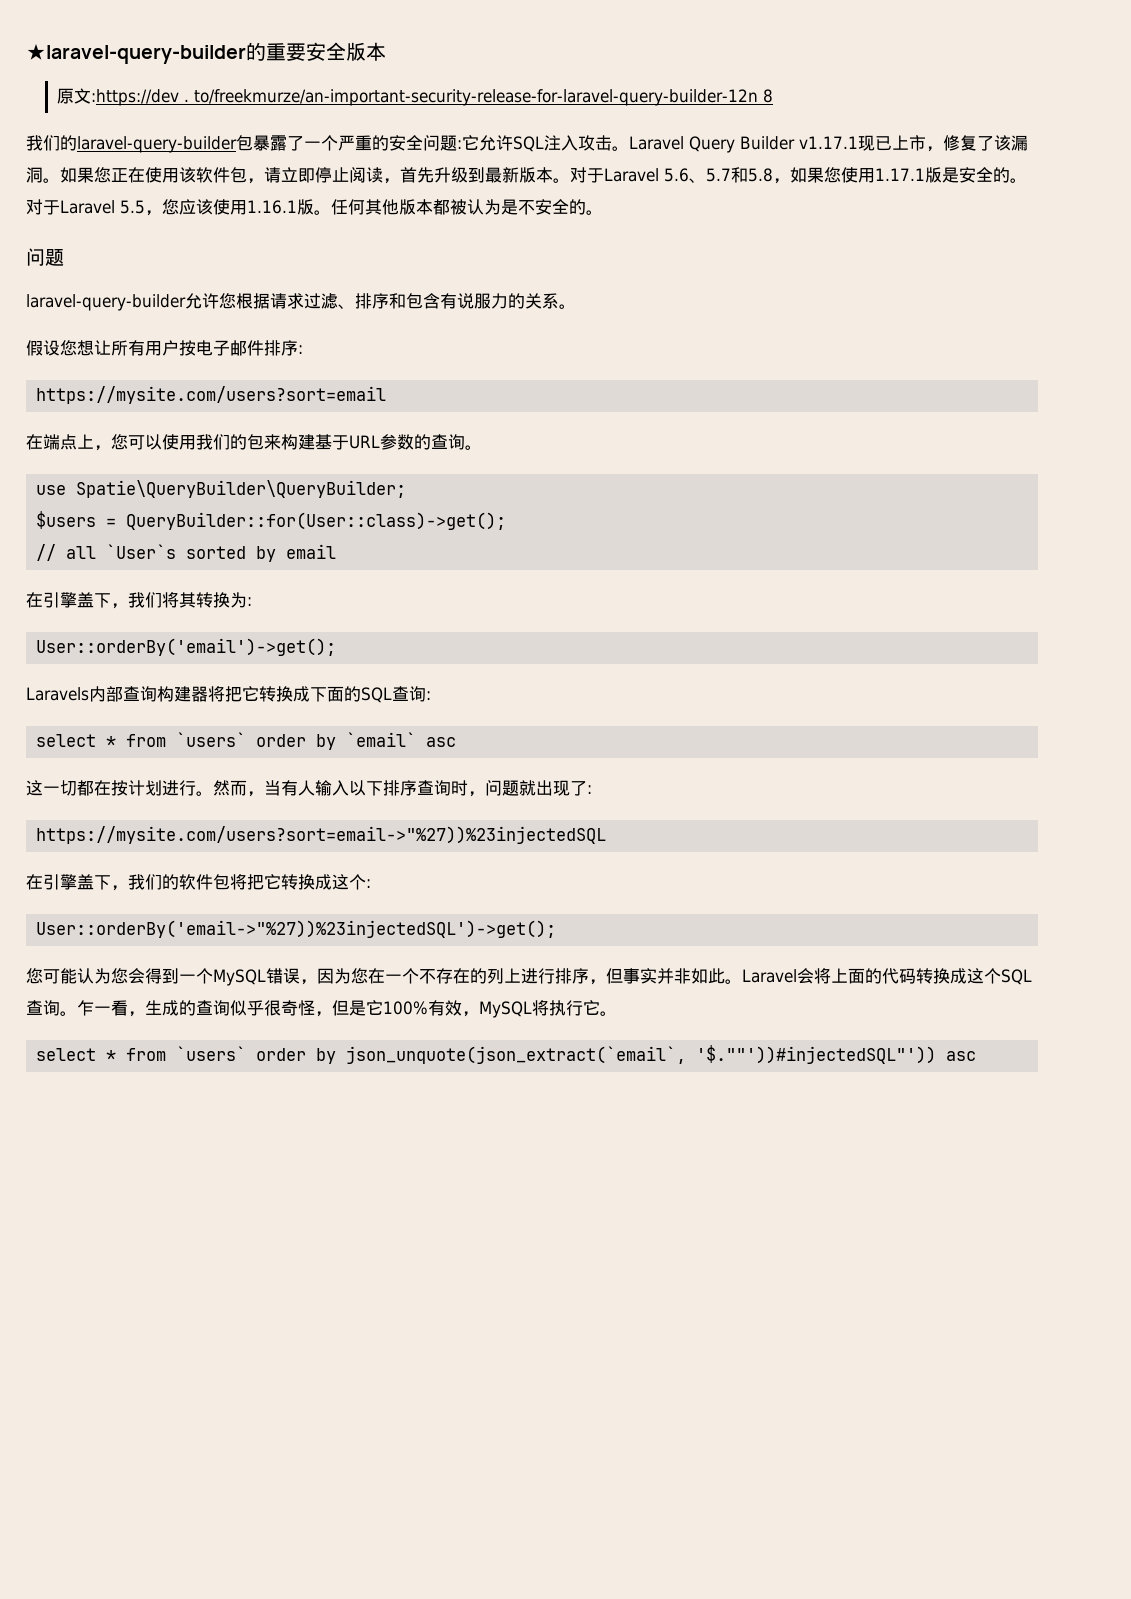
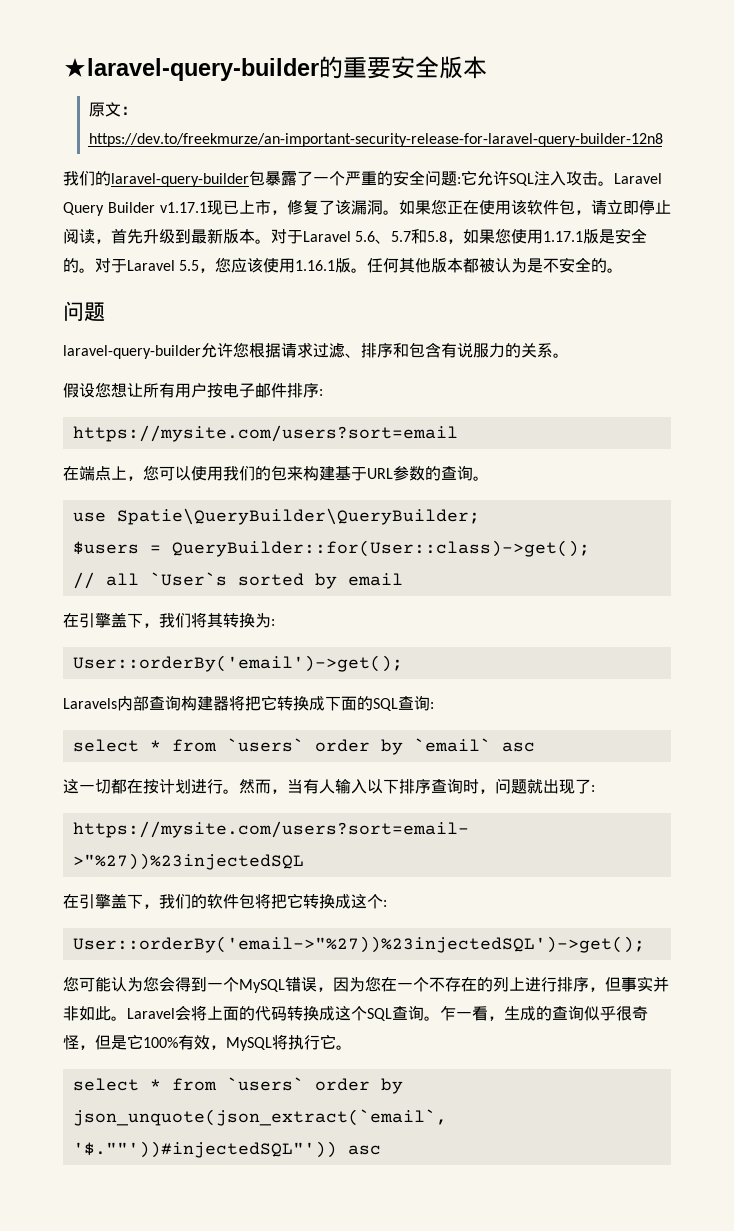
- 原文:https://dev . to/freekmurze/an-important-security-release-for-laravel-query-builder-12n 8
+ 原文：https://dev.to/freekmurze/an-important-security-release-for-laravel-query-builder-12n8

